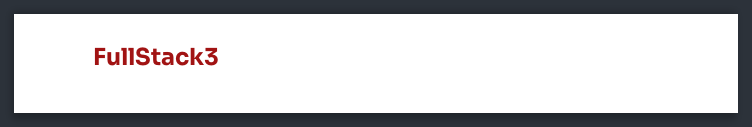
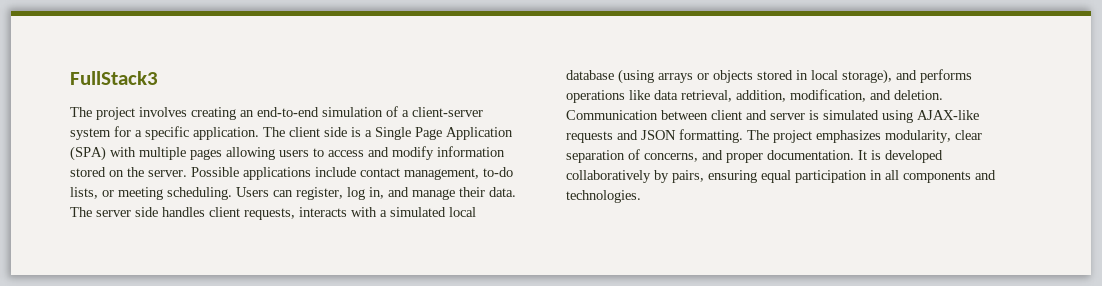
+ The project involves creating an end-to-end simulation of a client-server system for a specific application. The client side is a Single Page Application (SPA) with multiple pages allowing users to access and modify information stored on the server. Possible applications include contact management, to-do lists, or meeting scheduling. Users can register, log in, and manage their data. The server side handles client requests, interacts with a simulated local database (using arrays or objects stored in local storage), and performs operations like data retrieval, addition, modification, and deletion. Communication between client and server is simulated using AJAX-like requests and JSON formatting. The project emphasizes modularity, clear separation of concerns, and proper documentation. It is developed collaboratively by pairs, ensuring equal participation in all components and technologies.

